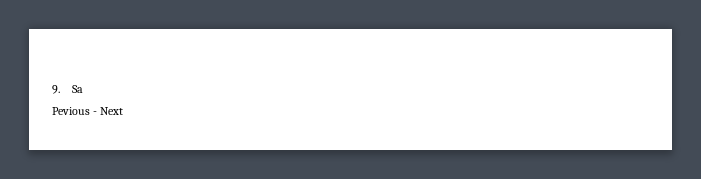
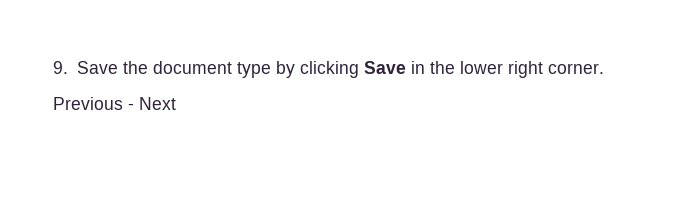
- 9. Sa
- Pevious - Next
+ 9. Save the document type by clicking Save in the lower right corner.
+ Previous - Next

